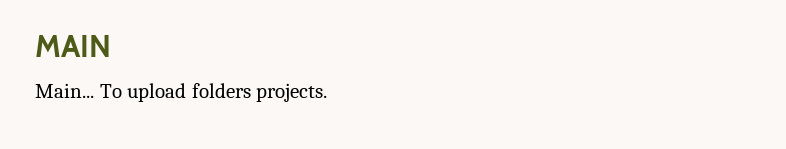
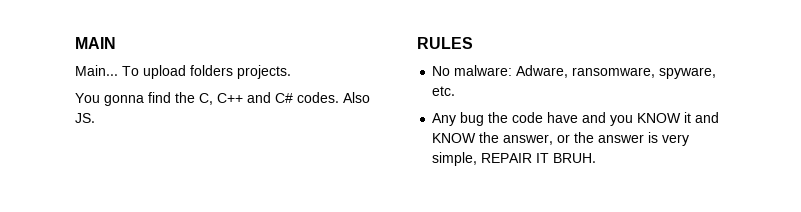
+ You gonna find the C, C++ and C# codes. Also JS.
+ RULES
+ No malware: Adware, ransomware, spyware, etc.
+ Any bug the code have and you KNOW it and KNOW the answer, or the answer is very simple, REPAIR IT BRUH.

